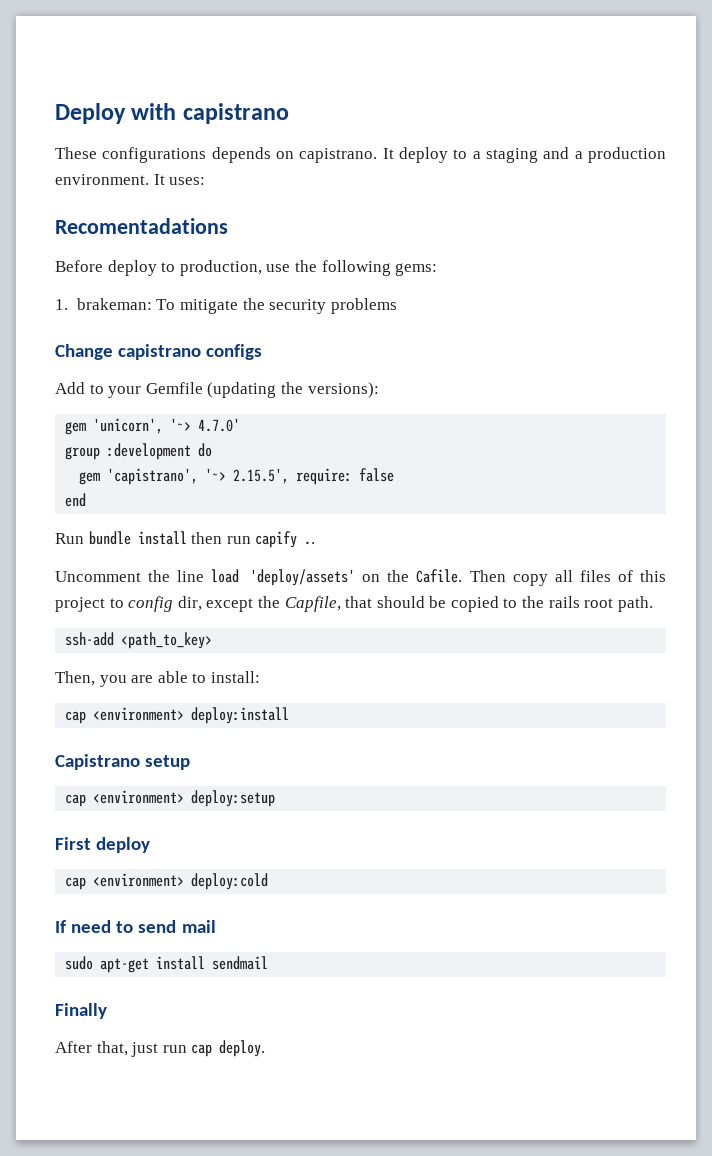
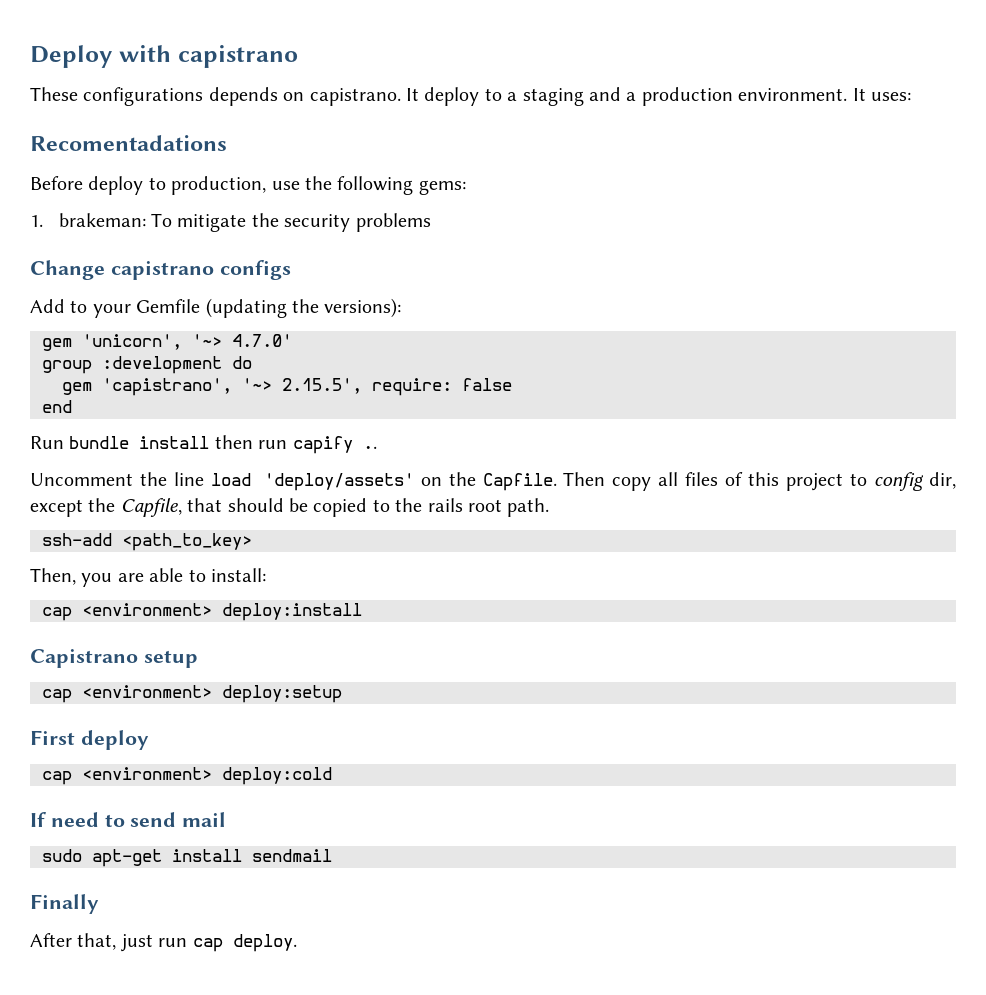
- Uncomment the line load 'deploy/assets' on the Cafile.
+ Uncomment the line load 'deploy/assets' on the Capfile.

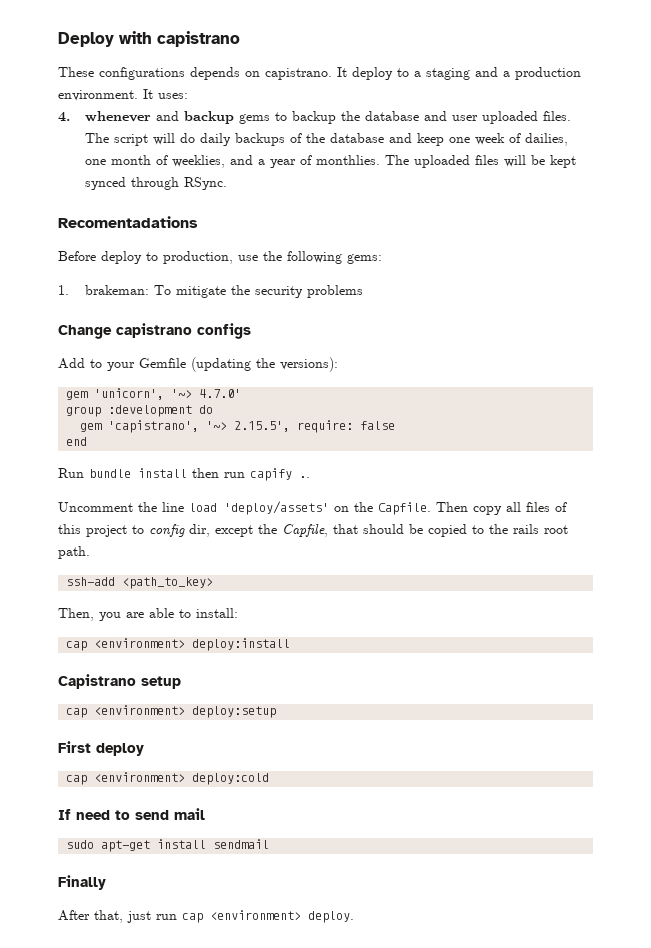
+ 4. whenever and backup gems to backup the database and user uploaded files. The script will do daily backups of the database and keep one week of dailies, one month of weeklies, and a year of monthlies. The uploaded files will be kept synced through RSync.
- After that, just run cap deploy.
+ After that, just run cap <environment> deploy.

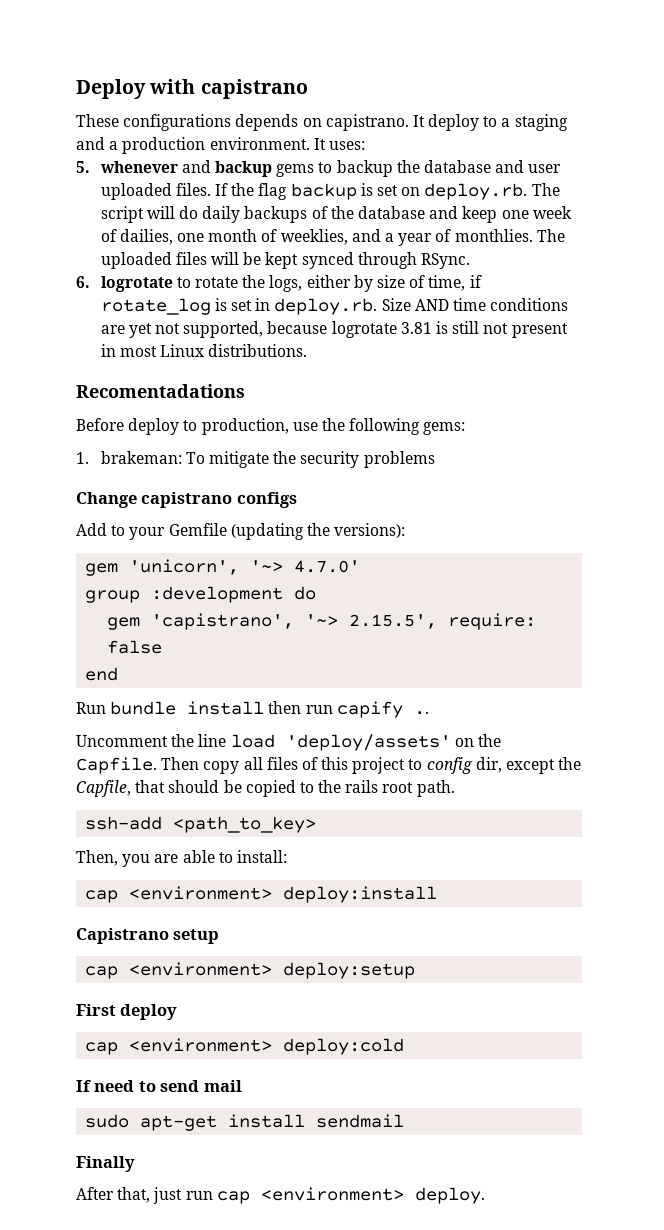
- 4. whenever and backup gems to backup the database and user uploaded files.
+ 5. whenever and backup gems to backup the database and user uploaded files.
- The script will do daily backups of the database and keep one week of dailies, one month of weeklies, and a year of monthlies.
+ If the flag backup is set on deploy.rb. The script will do daily backups of the database and keep one week of dailies, one month of weeklies, and a year of monthlies.
+ 6. logrotate to rotate the logs, either by size of time, if rotate_log is set in deploy.rb. Size AND time conditions are yet not supported, because logrotate 3.81 is still not present in most Linux distributions.

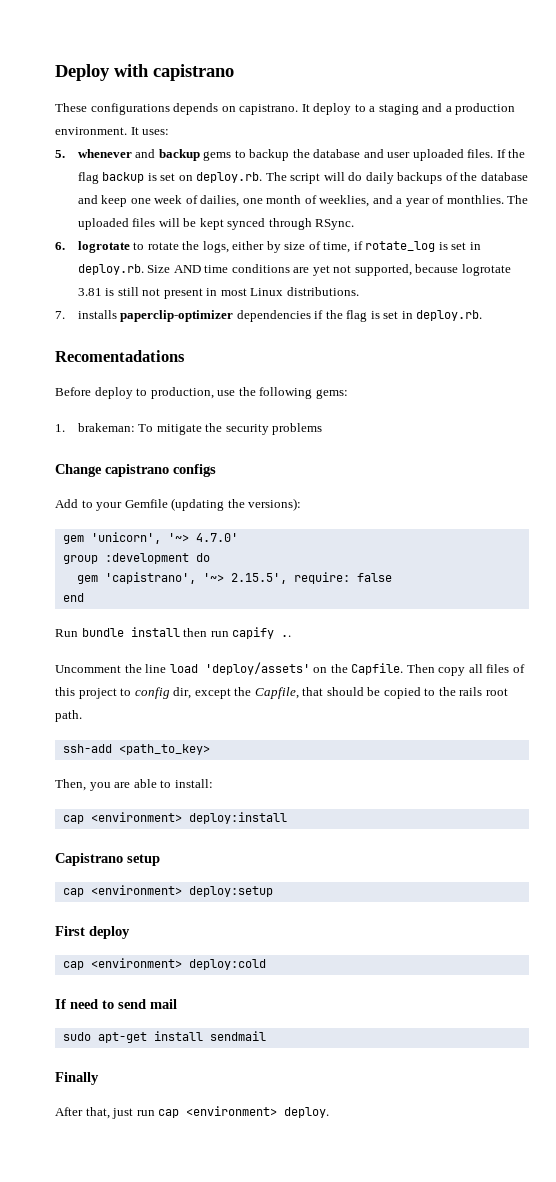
+ 7. installs paperclip-optimizer dependencies if the flag is set in deploy.rb.

